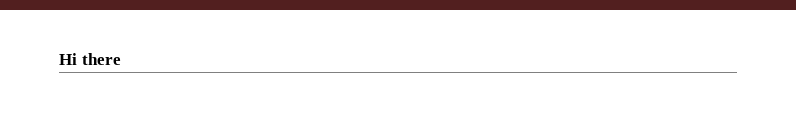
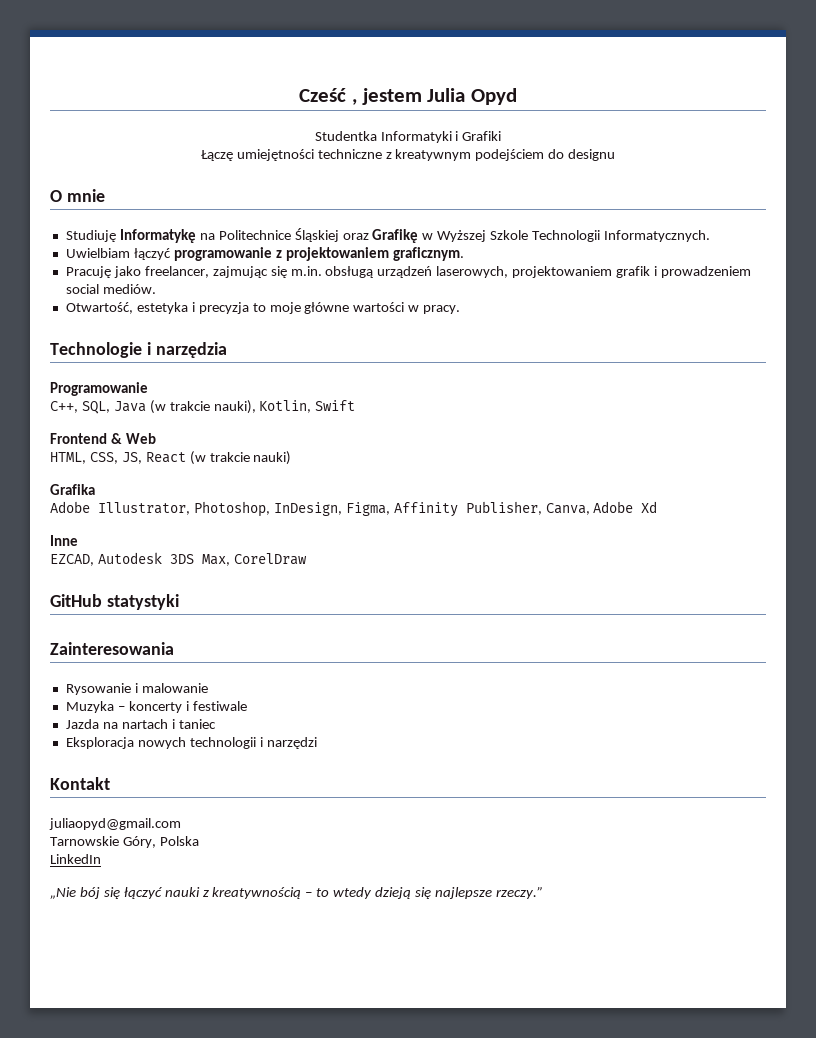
- Hi there
+ Cześć , jestem Julia Opyd
+ Studentka Informatyki i Grafiki
+ Łączę umiejętności techniczne z kreatywnym podejściem do designu
+ O mnie
+ Studiuję Informatykę na Politechnice Śląskiej oraz Grafikę w Wyższej Szkole Technologii Informatycznych.
+ Uwielbiam łączyć programowanie z projektowaniem graficznym.
+ Pracuję jako freelancer, zajmując się m.in. obsługą urządzeń laserowych, projektowaniem grafik i prowadzeniem social mediów.
+ Otwartość, estetyka i precyzja to moje główne wartości w pracy.
+ Technologie i narzędzia
+ Programowanie
+ C++, SQL, Java (w trakcie nauki), Kotlin, Swift
+ Frontend & Web
+ HTML, CSS, JS, React (w trakcie nauki)
+ Grafika
+ Adobe Illustrator, Photoshop, InDesign, Figma, Affinity Publisher, Canva, Adobe Xd
+ Inne
+ EZCAD, Autodesk 3DS Max, CorelDraw
+ GitHub statystyki
+ Zainteresowania
+ Rysowanie i malowanie
+ Muzyka – koncerty i festiwale
+ Jazda na nartach i taniec
+ Eksploracja nowych technologii i narzędzi
+ Kontakt
+ juliaopyd@gmail.com
+ Tarnowskie Góry, Polska
+ LinkedIn
+ „Nie bój się łączyć nauki z kreatywnością – to wtedy dzieją się najlepsze rzeczy.”

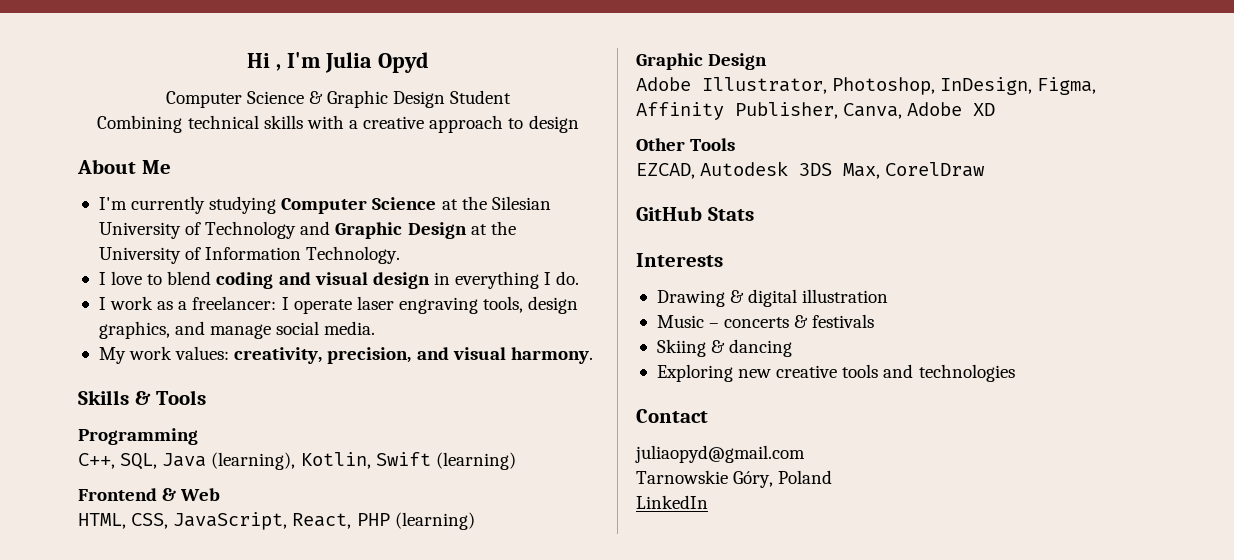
- Cześć , jestem Julia Opyd
+ Hi , I'm Julia Opyd
- Studentka Informatyki i Grafiki
- Łączę umiejętności techniczne z kreatywnym podejściem do designu
- O mnie
- Studiuję Informatykę na Politechnice Śląskiej oraz Grafikę w Wyższej Szkole Technologii Informatycznych.
- Uwielbiam łączyć programowanie z projektowaniem graficznym.
- Pracuję jako freelancer, zajmując się m.in. obsługą urządzeń laserowych, projektowaniem grafik i prowadzeniem social mediów.
- Otwartość, estetyka i precyzja to moje główne wartości w pracy.
- Technologie i narzędzia
- Programowanie
+ Computer Science & Graphic Design Student
+ Combining technical skills with a creative approach to design
+ About Me
+ I'm currently studying Computer Science at the Silesian University of Technology and Graphic Design at the University of Information Technology.
+ I love to blend coding and visual design in everything I do.
+ I work as a freelancer: I operate laser engraving tools, design graphics, and manage social media.
+ My work values: creativity, precision, and visual harmony.
+ Skills & Tools
+ Programming
- C++, SQL, Java (w trakcie nauki), Kotlin, Swift
+ C++, SQL, Java (learning), Kotlin, Swift (learning)
- HTML, CSS, JS, React (w trakcie nauki)
- Grafika
+ HTML, CSS, JavaScript, React, PHP (learning)
+ Graphic Design
- Adobe Illustrator, Photoshop, InDesign, Figma, Affinity Publisher, Canva, Adobe Xd
- Inne
+ Adobe Illustrator, Photoshop, InDesign, Figma, Affinity Publisher, Canva, Adobe XD
+ Other Tools
- GitHub statystyki
- Zainteresowania
- Rysowanie i malowanie
- Muzyka – koncerty i festiwale
- Jazda na nartach i taniec
- Eksploracja nowych technologii i narzędzi
- Kontakt
+ GitHub Stats
+ Interests
+ Drawing & digital illustration
+ Music – concerts & festivals
+ Skiing & dancing
+ Exploring new creative tools and technologies
+ Contact
- Tarnowskie Góry, Polska
+ Tarnowskie Góry, Poland
- „Nie bój się łączyć nauki z kreatywnością – to wtedy dzieją się najlepsze rzeczy.”

